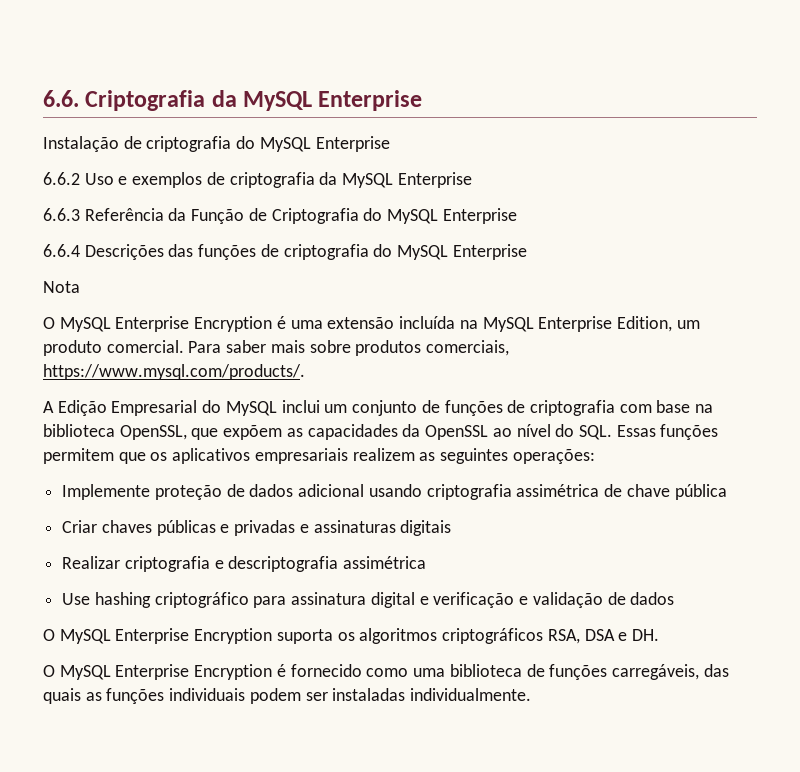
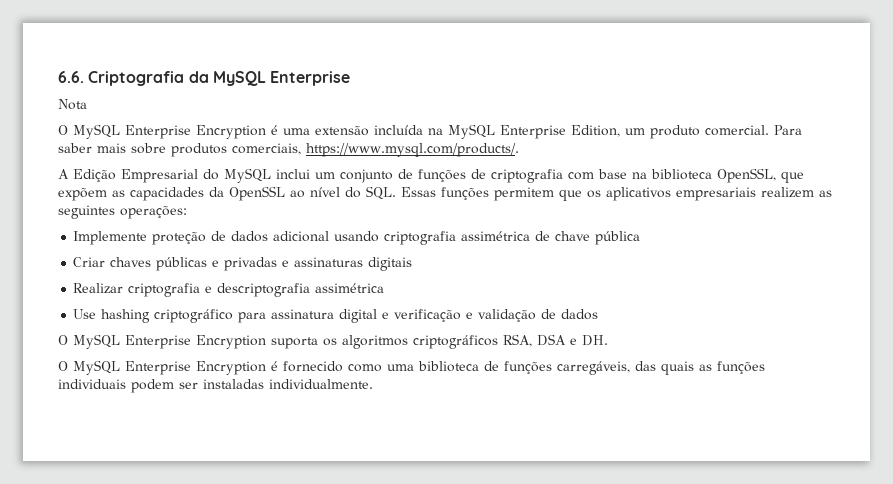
- Instalação de criptografia do MySQL Enterprise
- 6.6.2 Uso e exemplos de criptografia da MySQL Enterprise
- 6.6.3 Referência da Função de Criptografia do MySQL Enterprise
- 6.6.4 Descrições das funções de criptografia do MySQL Enterprise

